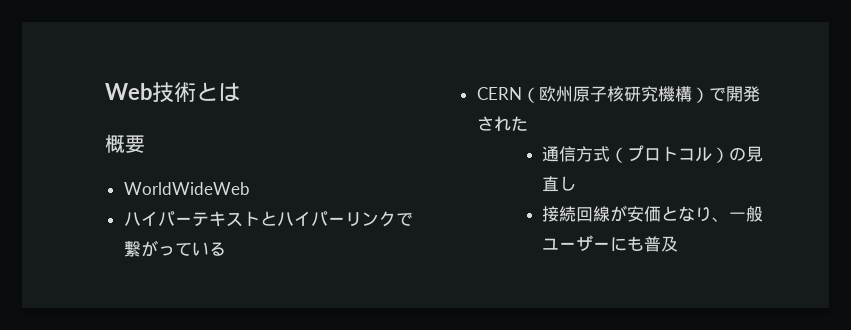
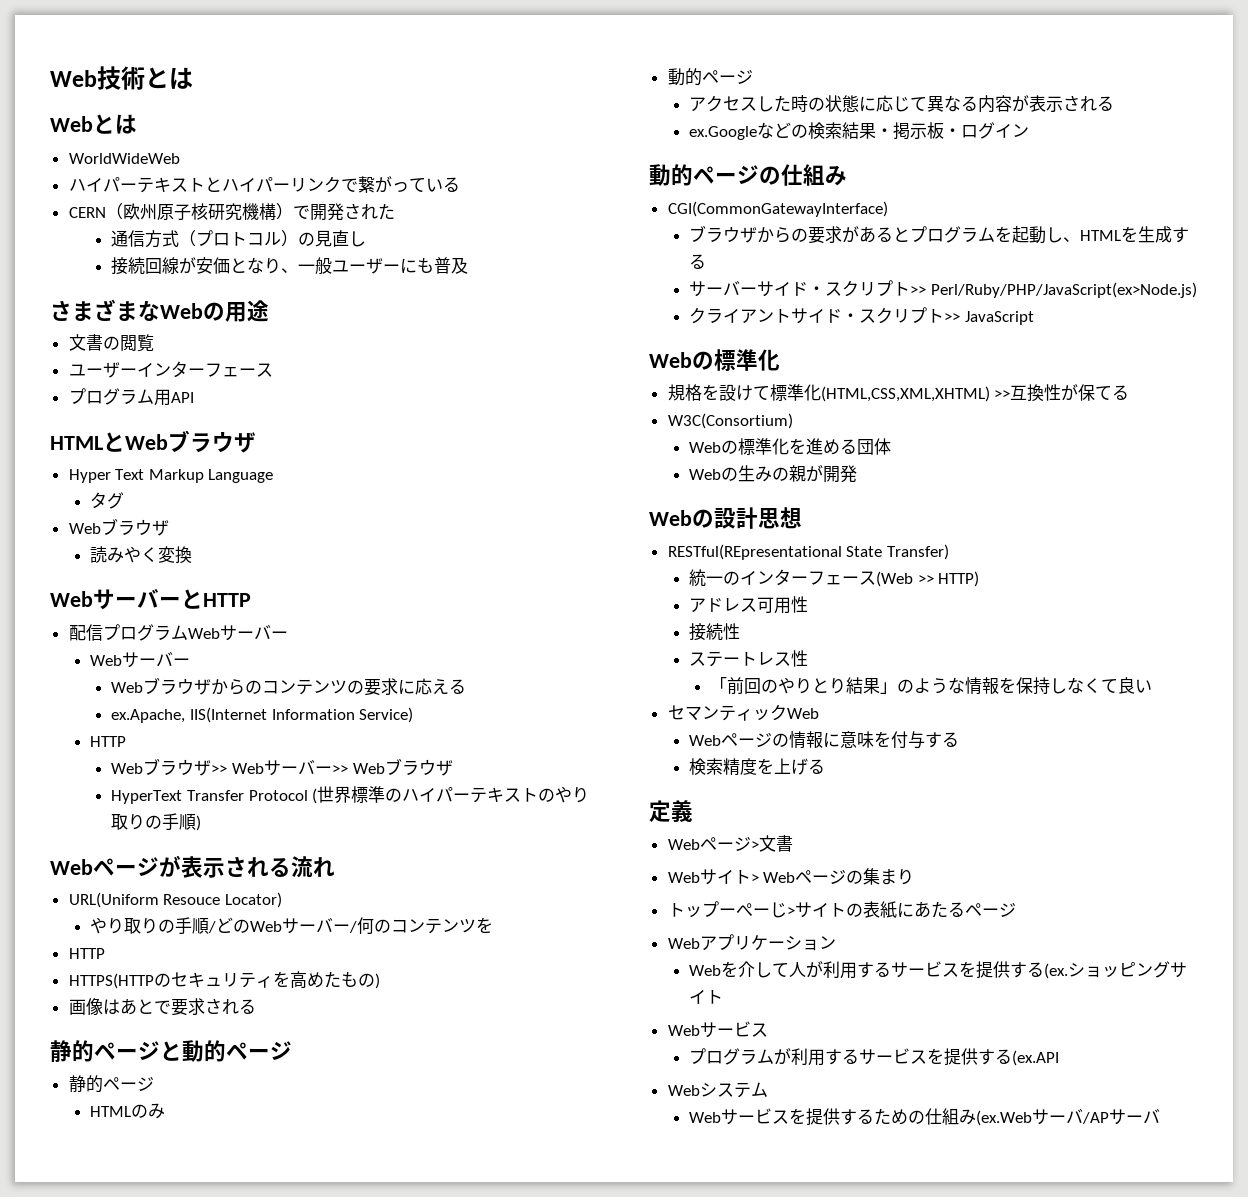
- 概要
+ Webとは
+ さまざまなWebの用途
+ 文書の閲覧
+ ユーザーインターフェース
+ プログラム用API
+ HTMLとWebブラウザ
+ Hyper Text Markup Language
+ タグ
+ Webブラウザ
+ 読みやく変換
+ WebサーバーとHTTP
+ 配信プログラムWebサーバー
+ Webサーバー
+ Webブラウザからのコンテンツの要求に応える
+ ex.Apache, IIS(Internet Information Service)
+ HTTP
+ Webブラウザ>> Webサーバー>> Webブラウザ
+ HyperText Transfer Protocol (世界標準のハイパーテキストのやり取りの手順)
+ Webページが表示される流れ
+ URL(Uniform Resouce Locator)
+ やり取りの手順/どのWebサーバー/何のコンテンツを
+ HTTP
+ HTTPS(HTTPのセキュリティを高めたもの)
+ 画像はあとで要求される
+ 静的ページと動的ページ
+ 静的ページ
+ HTMLのみ
+ 動的ページ
+ アクセスした時の状態に応じて異なる内容が表示される
+ ex.Googleなどの検索結果・掲示板・ログイン
+ 動的ページの仕組み
+ CGI(CommonGatewayInterface)
+ ブラウザからの要求があるとプログラムを起動し、HTMLを生成する
+ サーバーサイド・スクリプト>> Perl/Ruby/PHP/JavaScript(ex>Node.js)
+ クライアントサイド・スクリプト>> JavaScript
+ Webの標準化
+ 規格を設けて標準化(HTML,CSS,XML,XHTML) >>互換性が保てる
+ W3C(Consortium)
+ Webの標準化を進める団体
+ Webの生みの親が開発
+ Webの設計思想
+ RESTful(REpresentational State Transfer)
+ 統一のインターフェース(Web >> HTTP)
+ アドレス可用性
+ 接続性
+ ステートレス性
+ 「前回のやりとり結果」のような情報を保持しなくて良い
+ セマンティックWeb
+ Webページの情報に意味を付与する
+ 検索精度を上げる
+ 定義
+ Webページ>文書
+ Webサイト> Webページの集まり
+ トップーぺーじ>サイトの表紙にあたるページ
+ Webアプリケーション
+ Webを介して人が利用するサービスを提供する(ex.ショッピングサイト
+ Webサービス
+ プログラムが利用するサービスを提供する(ex.API
+ Webシステム
+ Webサービスを提供するための仕組み(ex.Webサーバ/APサーバ

